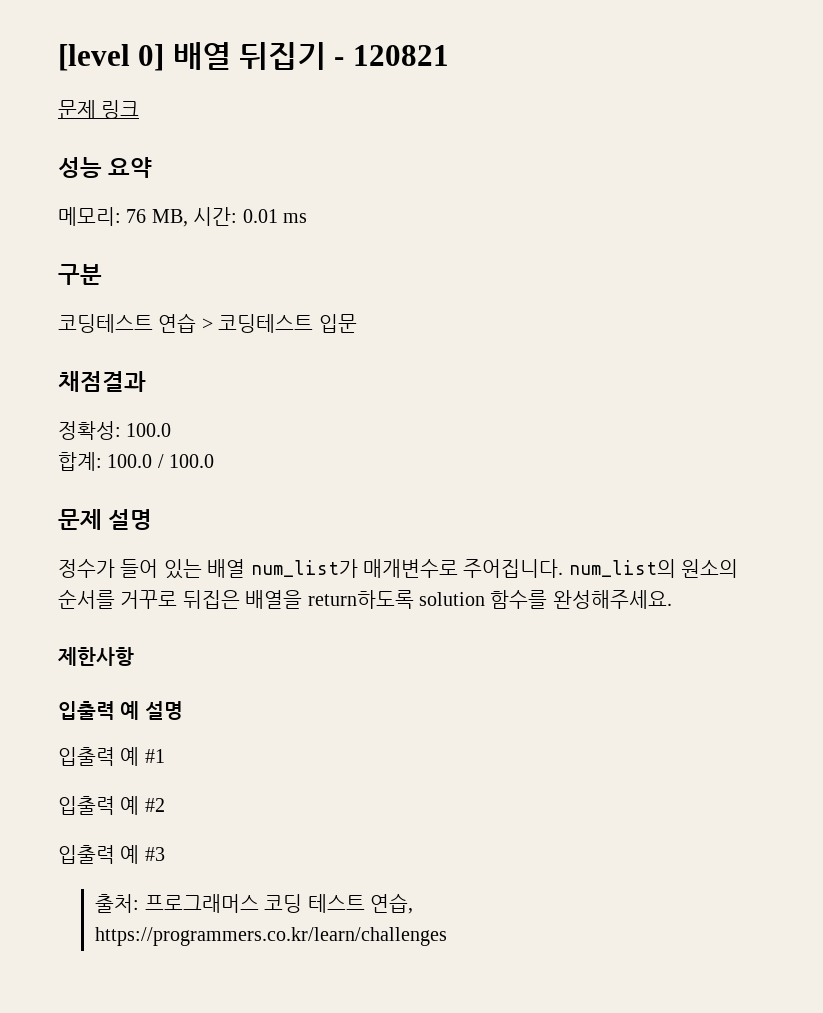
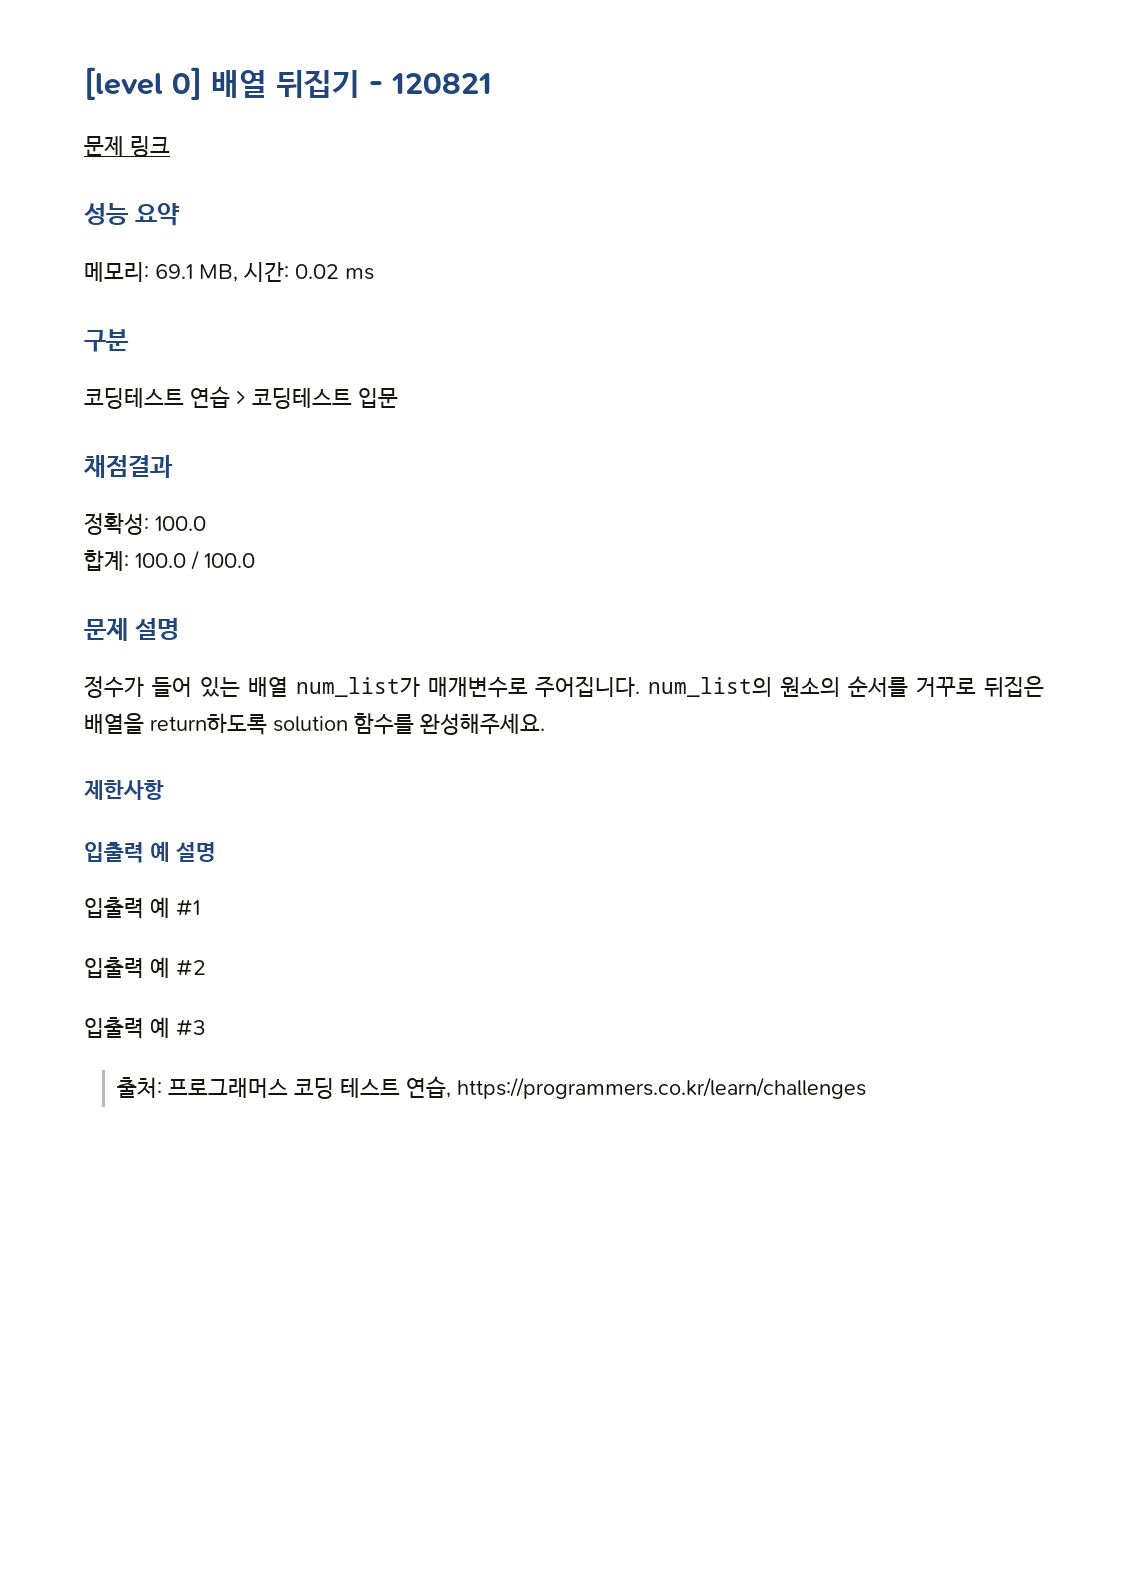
- 메모리: 76 MB, 시간: 0.01 ms
+ 메모리: 69.1 MB, 시간: 0.02 ms

